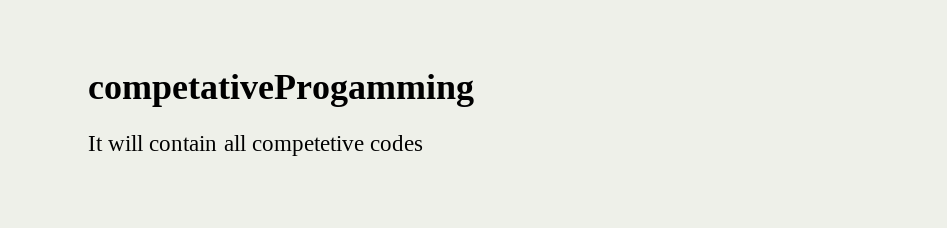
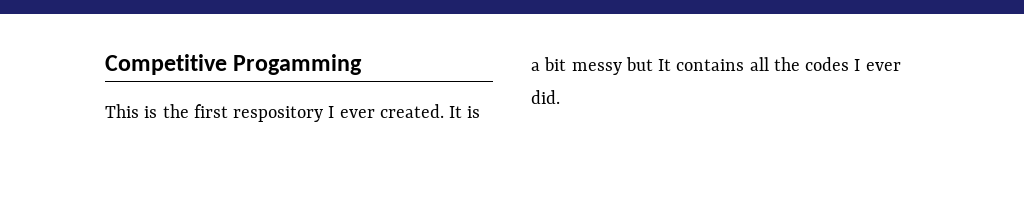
- competativeProgamming
- It will contain all competetive codes
+ Competitive Progamming
+ This is the first respository I ever created. It is a bit messy but It contains all the codes I ever did.

